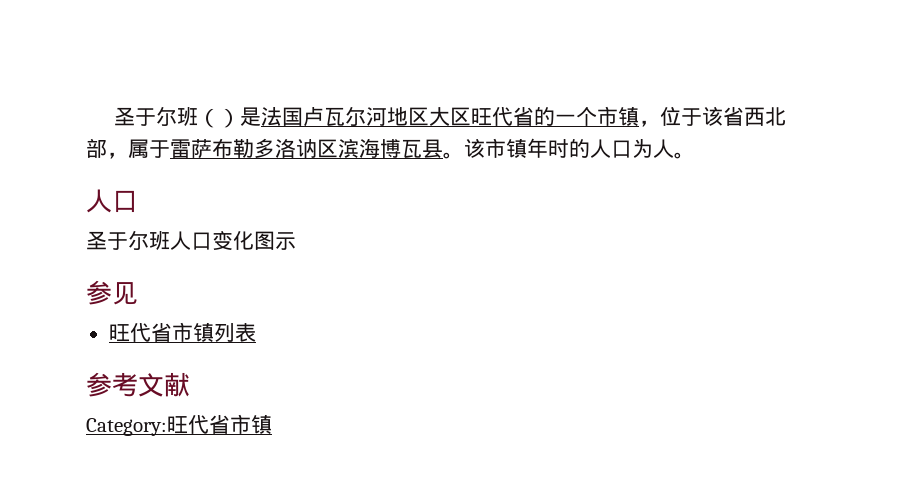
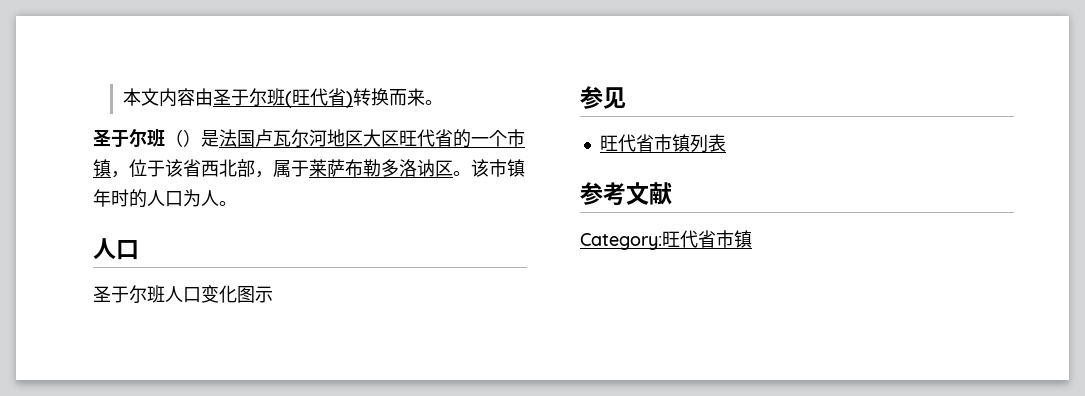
+ 本文内容由圣于尔班(旺代省)转换而来。
- 圣于尔班（）是法国卢瓦尔河地区大区旺代省的一个市镇，位于该省西北部，属于雷萨布勒多洛讷区滨海博瓦县。
+ 圣于尔班（）是法国卢瓦尔河地区大区旺代省的一个市镇，位于该省西北部，属于莱萨布勒多洛讷区。

